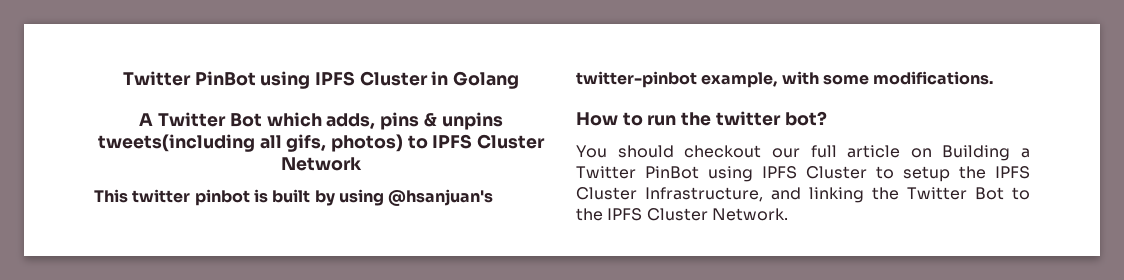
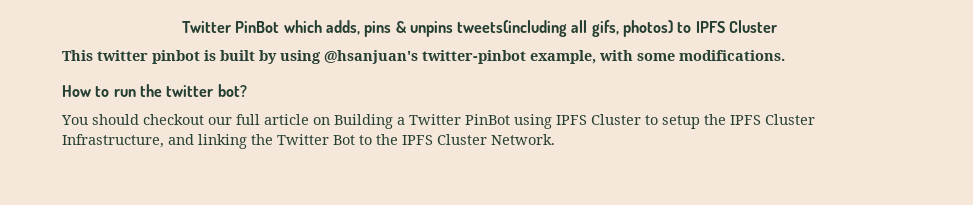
- Twitter PinBot using IPFS Cluster in Golang
- A Twitter Bot which adds, pins & unpins tweets(including all gifs, photos) to IPFS Cluster Network
+ Twitter PinBot which adds, pins & unpins tweets(including all gifs, photos) to IPFS Cluster

